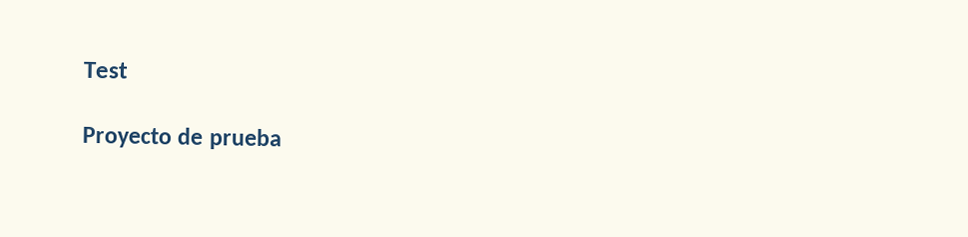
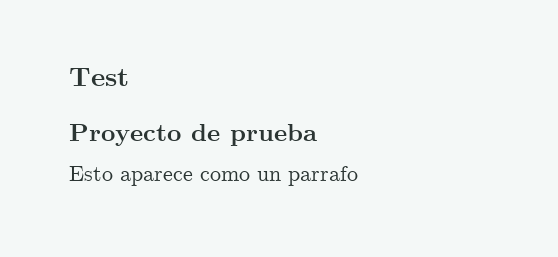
+ Esto aparece como un parrafo

